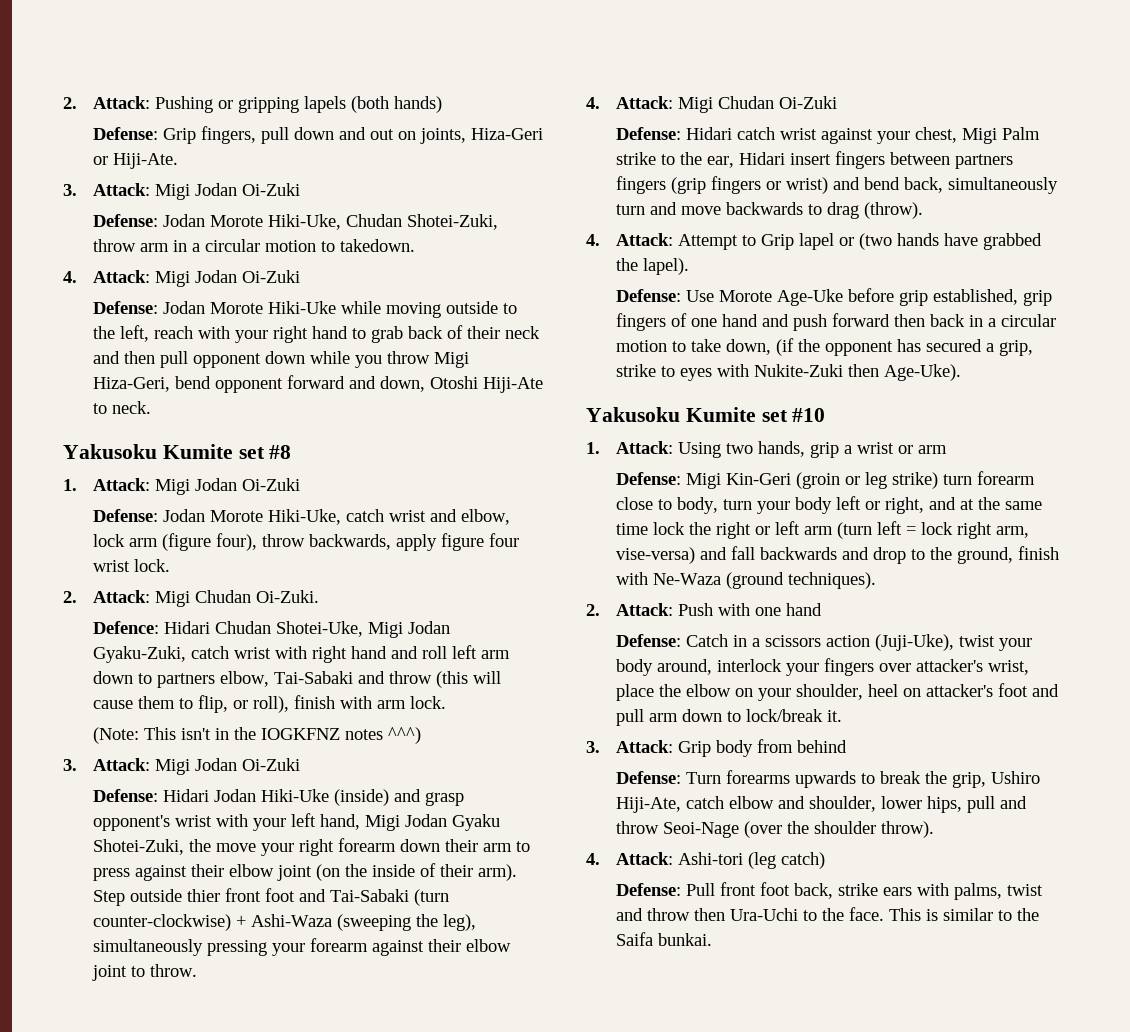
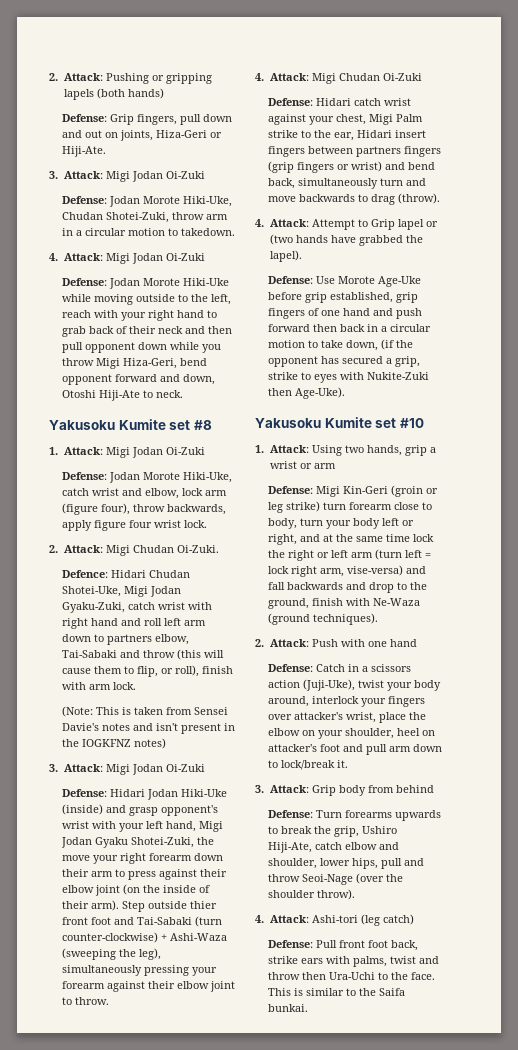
- (Note: This isn't in the IOGKFNZ notes ^^^)
+ (Note: This is taken from Sensei Davie's notes and isn't present in the IOGKFNZ notes)

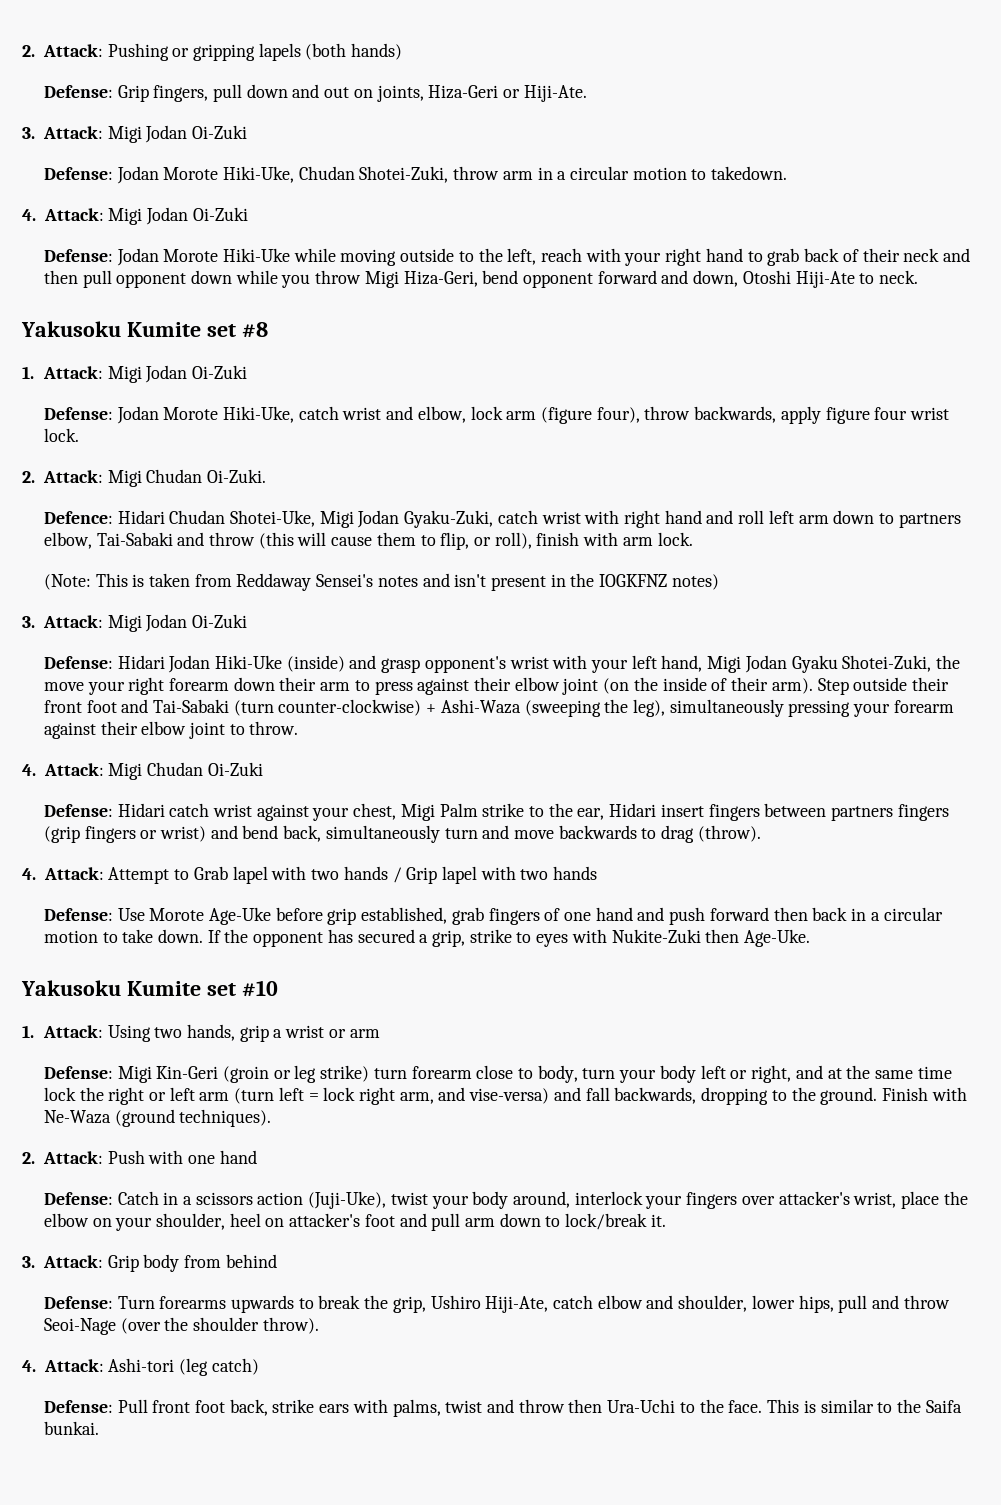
- (Note: This is taken from Sensei Davie's notes and isn't present in the IOGKFNZ notes)
+ (Note: This is taken from Reddaway Sensei's notes and isn't present in the IOGKFNZ notes)
- Step outside thier front foot and Tai-Sabaki (turn counter-clockwise) + Ashi-Waza (sweeping the leg), simultaneously pressing your forearm against their elbow joint to throw.
+ Step outside their front foot and Tai-Sabaki (turn counter-clockwise) + Ashi-Waza (sweeping the leg), simultaneously pressing your forearm against their elbow joint to throw.
- 4. Attack: Attempt to Grip lapel or (two hands have grabbed the lapel).
+ 4. Attack: Attempt to Grab lapel with two hands / Grip lapel with two hands
- Defense: Use Morote Age-Uke before grip established, grip fingers of one hand and push forward then back in a circular motion to take down, (if the opponent has secured a grip, strike to eyes with Nukite-Zuki then Age-Uke).
+ Defense: Use Morote Age-Uke before grip established, grab fingers of one hand and push forward then back in a circular motion to take down. If the opponent has secured a grip, strike to eyes with Nukite-Zuki then Age-Uke.
- Defense: Migi Kin-Geri (groin or leg strike) turn forearm close to body, turn your body left or right, and at the same time lock the right or left arm (turn left = lock right arm, vise-versa) and fall backwards and drop to the ground, finish with Ne-Waza (ground techniques).
+ Defense: Migi Kin-Geri (groin or leg strike) turn forearm close to body, turn your body left or right, and at the same time lock the right or left arm (turn left = lock right arm, and vise-versa) and fall backwards, dropping to the ground. Finish with Ne-Waza (ground techniques).

